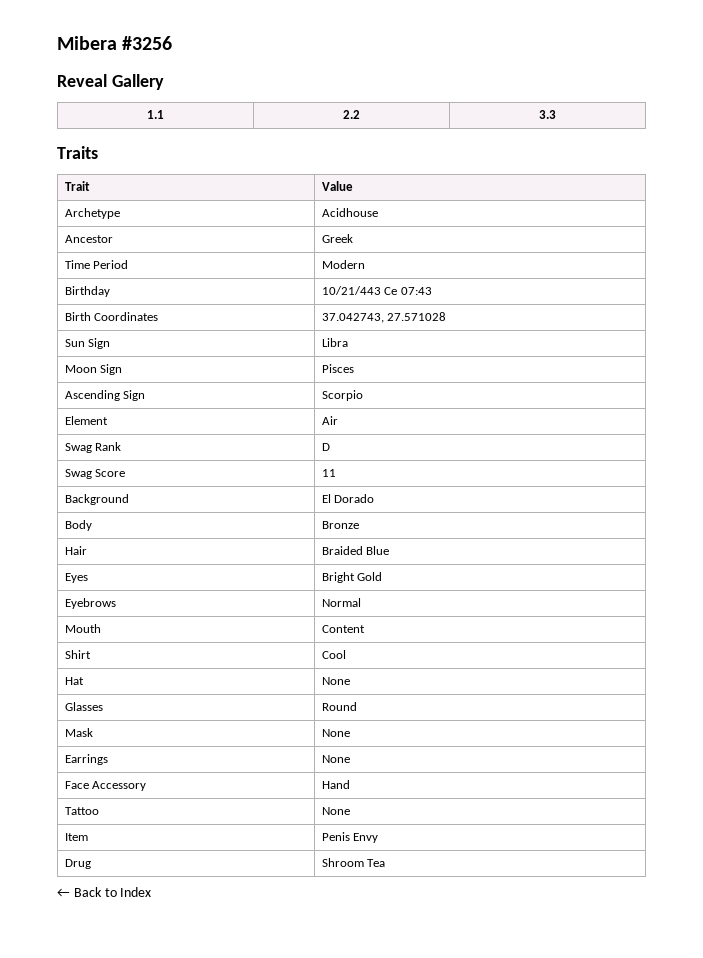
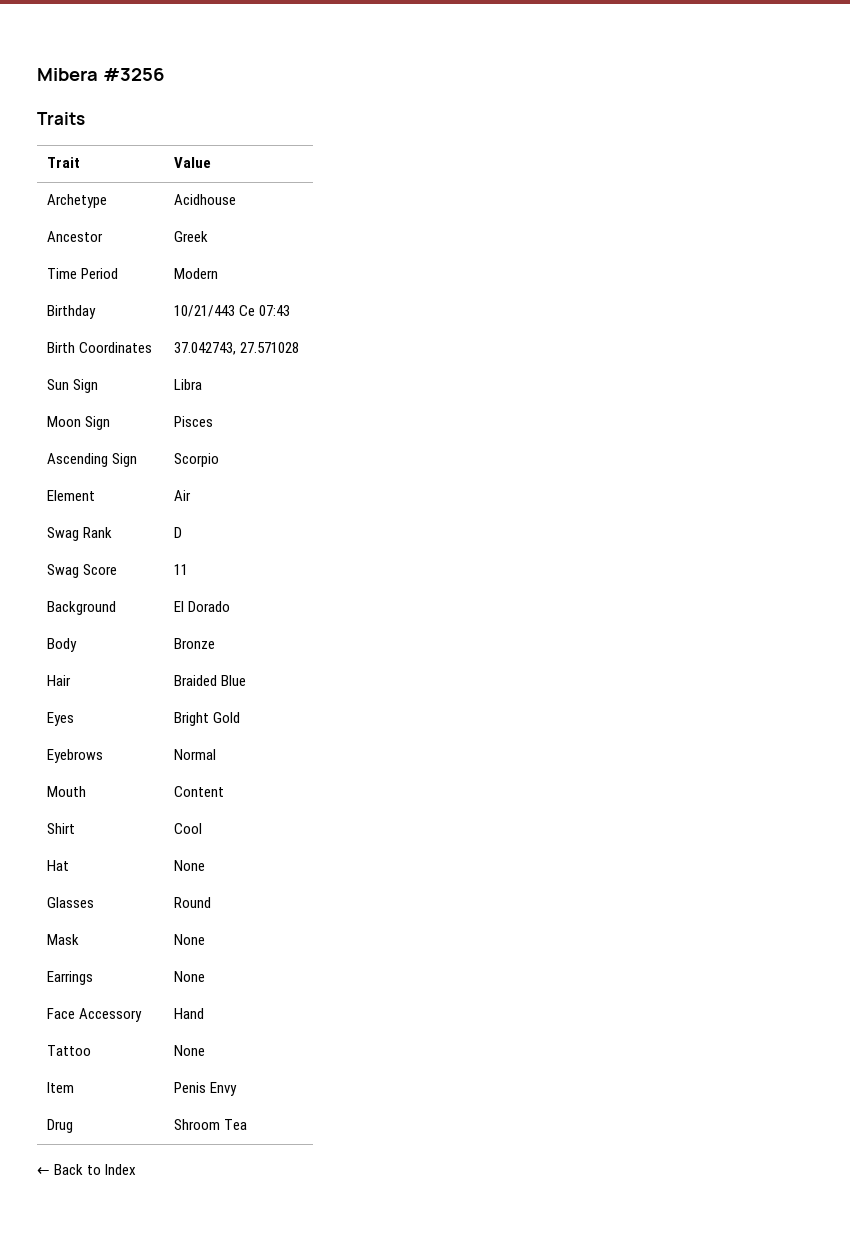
- Reveal Gallery
- 1.1 | 2.2 | 3.3

